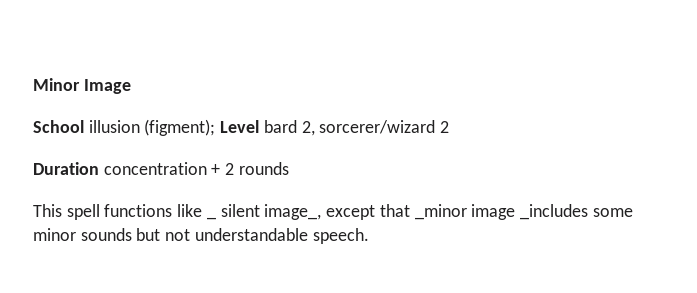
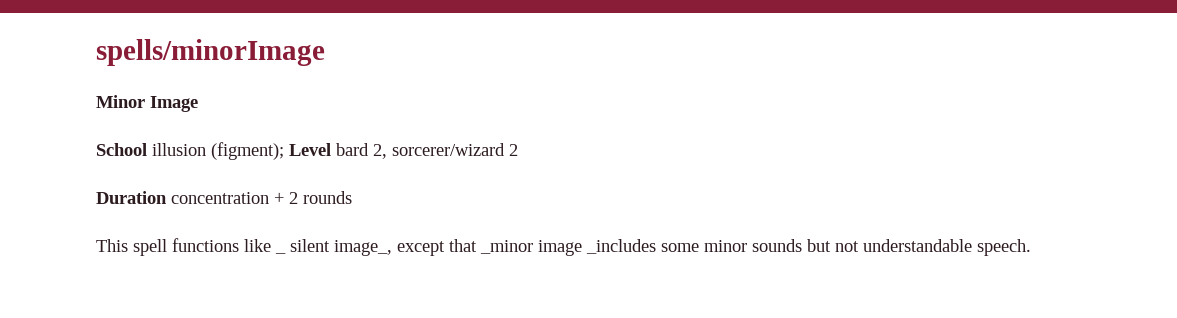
+ spells/minorImage

